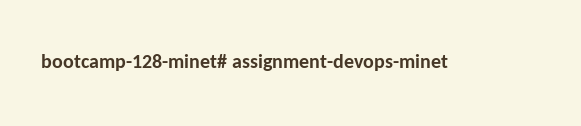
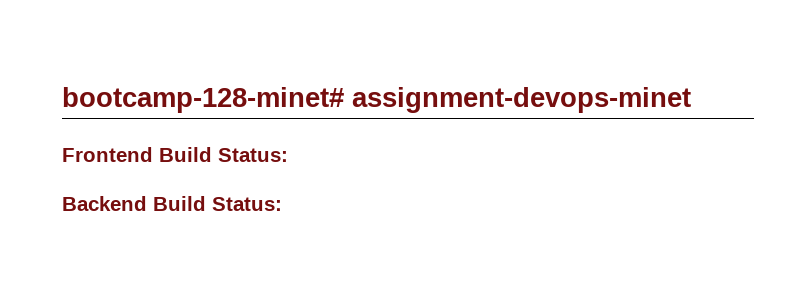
+ Frontend Build Status:
+ Backend Build Status:

